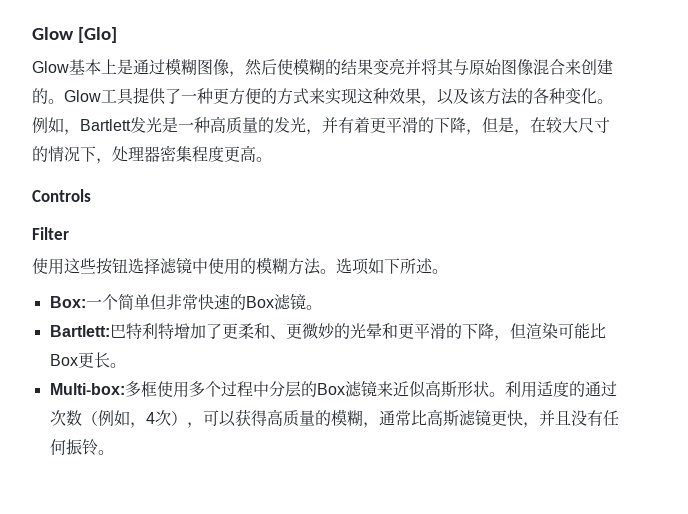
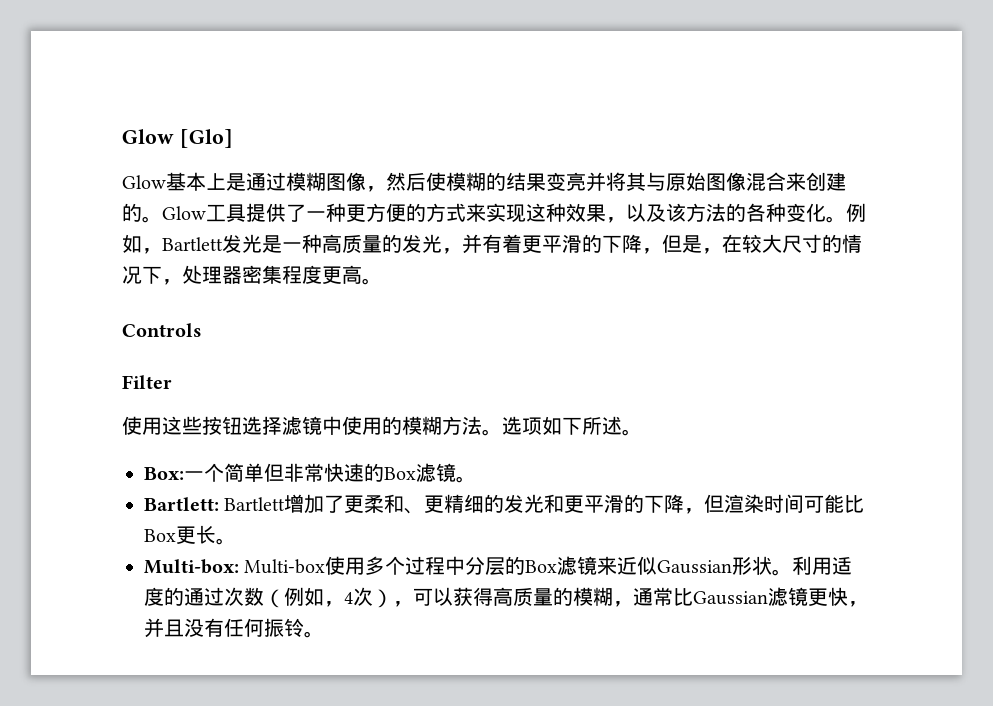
- Bartlett:巴特利特增加了更柔和、更微妙的光晕和更平滑的下降，但渲染可能比Box更长。
+ Bartlett: Bartlett增加了更柔和、更精细的发光和更平滑的下降，但渲染时间可能比Box更长。
- Multi-box:多框使用多个过程中分层的Box滤镜来近似高斯形状。
+ Multi-box: Multi-box使用多个过程中分层的Box滤镜来近似Gaussian形状。
- 利用适度的通过次数（例如，4次），可以获得高质量的模糊，通常比高斯滤镜更快，并且没有任何振铃。
+ 利用适度的通过次数（例如，4次），可以获得高质量的模糊，通常比Gaussian滤镜更快，并且没有任何振铃。

